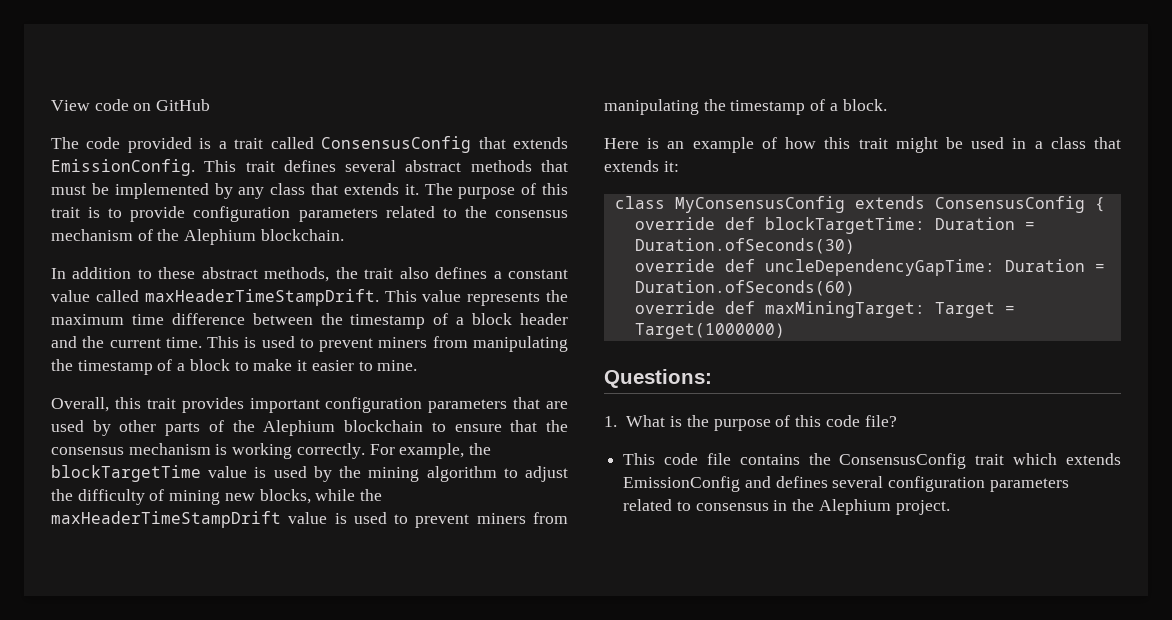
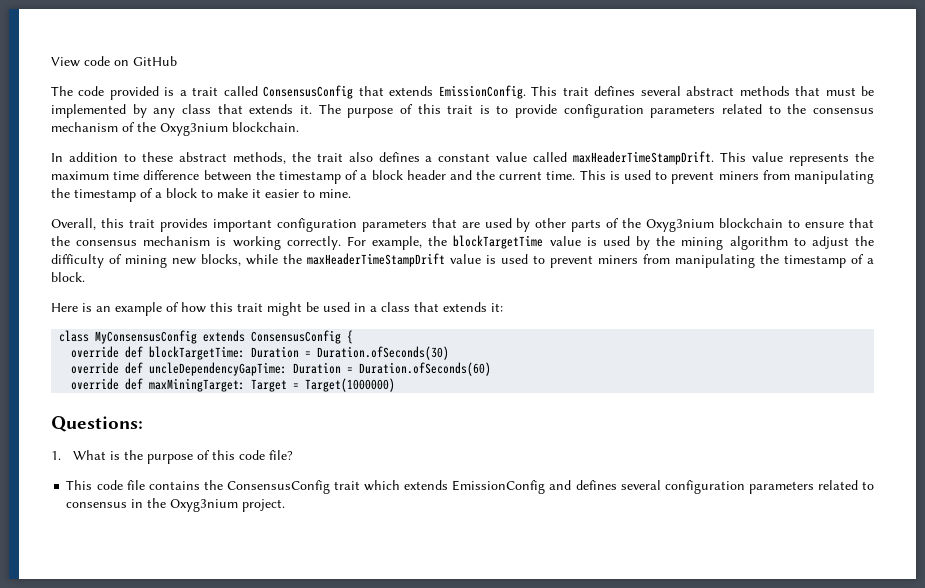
- The purpose of this trait is to provide configuration parameters related to the consensus mechanism of the Alephium blockchain.
+ The purpose of this trait is to provide configuration parameters related to the consensus mechanism of the Oxyg3nium blockchain.
- Overall, this trait provides important configuration parameters that are used by other parts of the Alephium blockchain to ensure that the consensus mechanism is working correctly.
+ Overall, this trait provides important configuration parameters that are used by other parts of the Oxyg3nium blockchain to ensure that the consensus mechanism is working correctly.
- This code file contains the ConsensusConfig trait which extends EmissionConfig and defines several configuration parameters related to consensus in the Alephium project.
+ This code file contains the ConsensusConfig trait which extends EmissionConfig and defines several configuration parameters related to consensus in the Oxyg3nium project.

